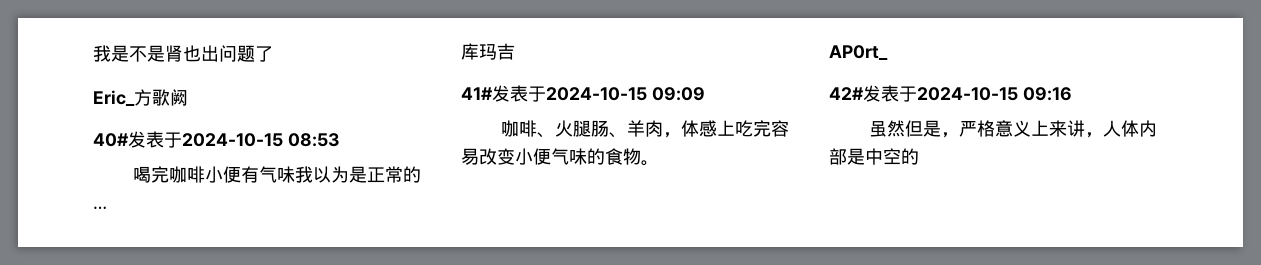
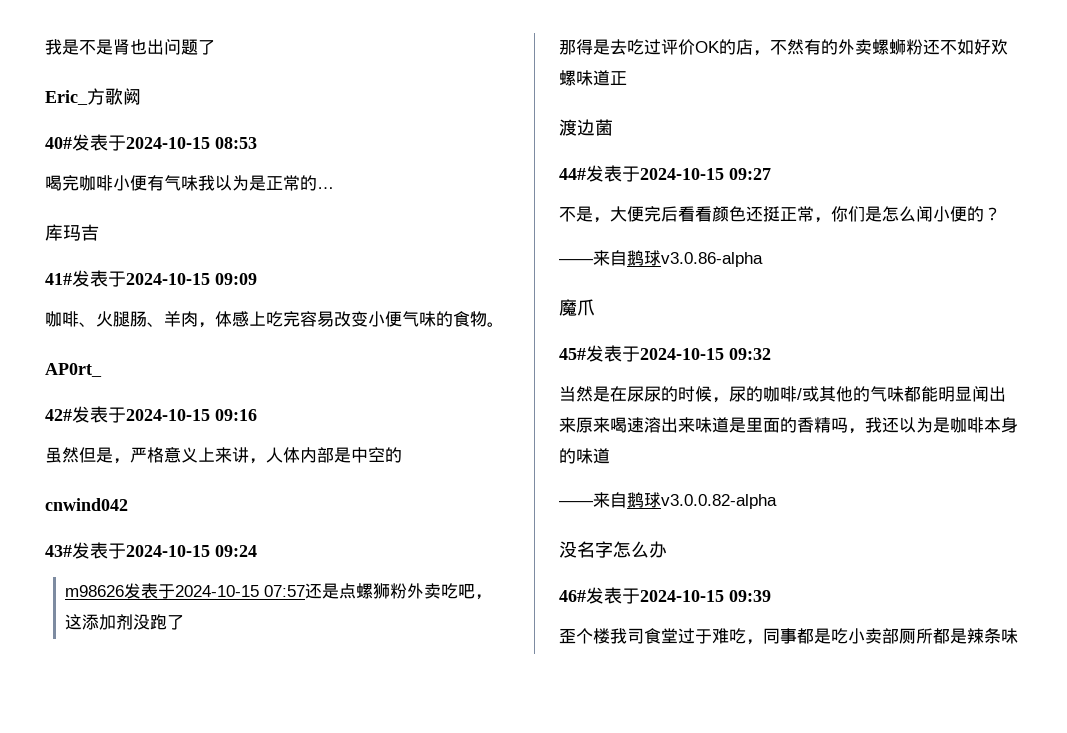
+ cnwind042
+ 43#发表于2024-10-15 09:24
+ m98626发表于2024-10-15 07:57还是点螺狮粉外卖吃吧，这添加剂没跑了
+ 那得是去吃过评价OK的店，不然有的外卖螺蛳粉还不如好欢螺味道正
+ 渡边菌
+ 44#发表于2024-10-15 09:27
+ 不是，大便完后看看颜色还挺正常，你们是怎么闻小便的？
+ ——来自鹅球v3.0.86-alpha
+ 魔爪
+ 45#发表于2024-10-15 09:32
+ 当然是在尿尿的时候，尿的咖啡/或其他的气味都能明显闻出来原来喝速溶出来味道是里面的香精吗，我还以为是咖啡本身的味道
+ ——来自鹅球v3.0.0.82-alpha
+ 没名字怎么办
+ 46#发表于2024-10-15 09:39
+ 歪个楼我司食堂过于难吃，同事都是吃小卖部厕所都是辣条味

